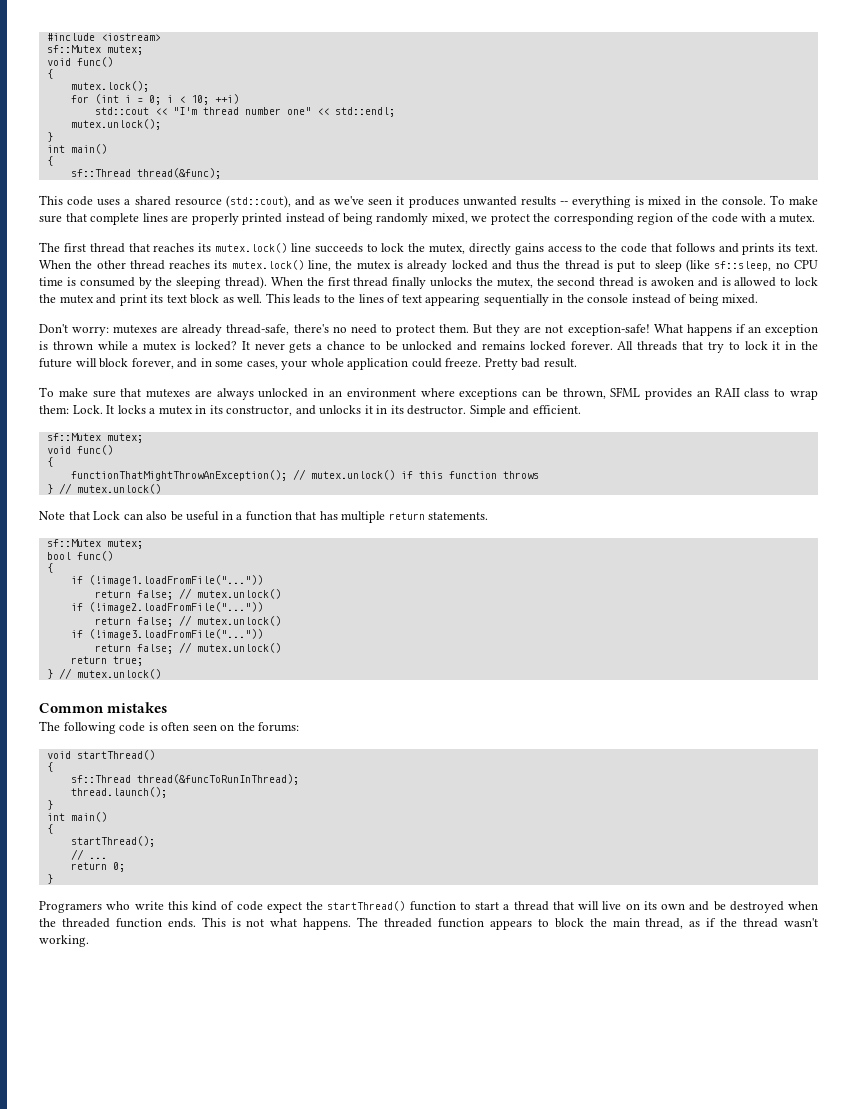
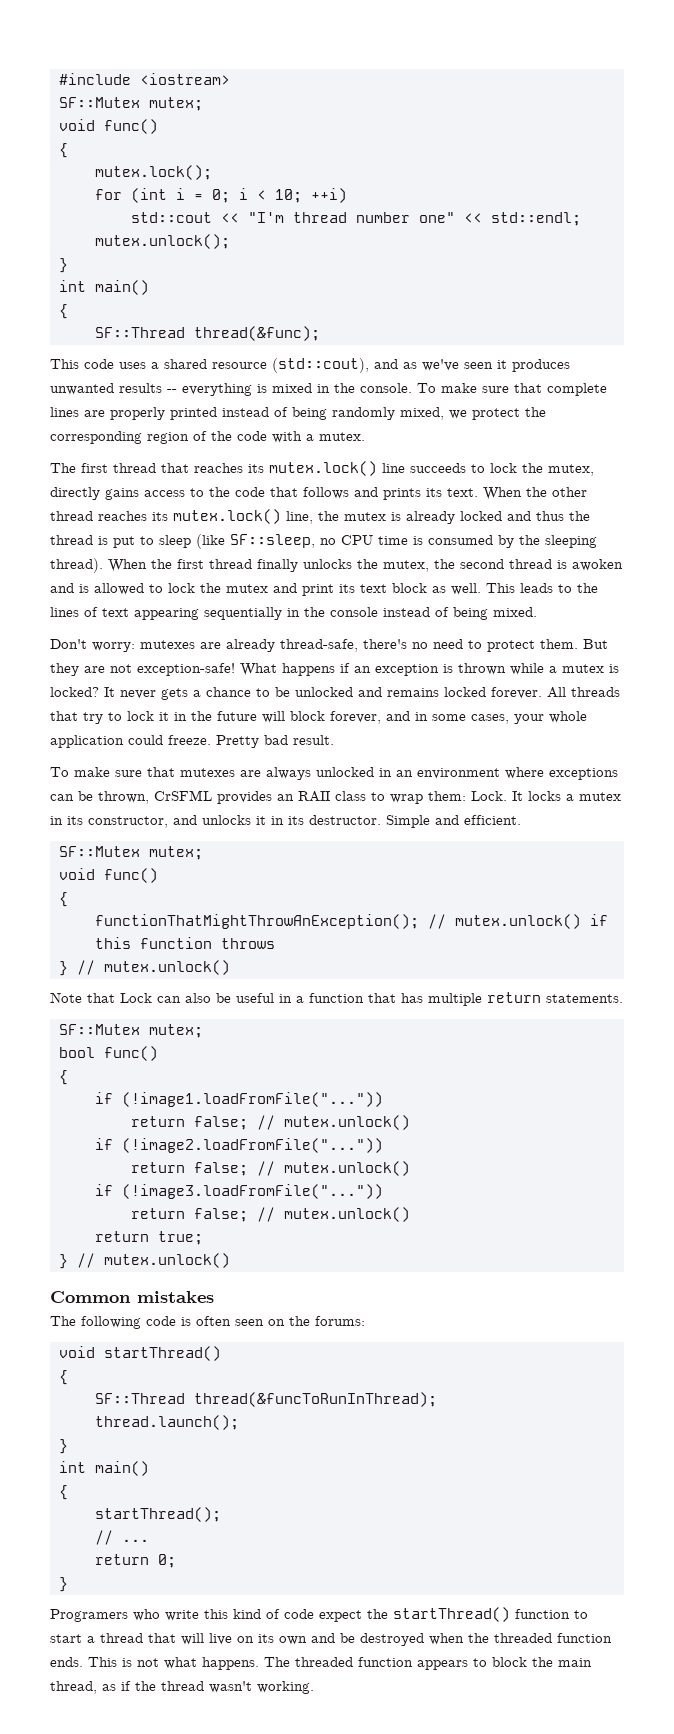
  #include <iostream>
- sf::Mutex mutex;
+ SF::Mutex mutex;
- sf::Thread thread(&func);
+ SF::Thread thread(&func);
- When the other thread reaches its mutex.lock() line, the mutex is already locked and thus the thread is put to sleep (like sf::sleep, no CPU time is consumed by the sleeping thread).
+ When the other thread reaches its mutex.lock() line, the mutex is already locked and thus the thread is put to sleep (like SF::sleep, no CPU time is consumed by the sleeping thread).
- To make sure that mutexes are always unlocked in an environment where exceptions can be thrown, SFML provides an RAII class to wrap them: Lock.
+ To make sure that mutexes are always unlocked in an environment where exceptions can be thrown, CrSFML provides an RAII class to wrap them: Lock.
  Simple and efficient.
- sf::Mutex mutex;
+ SF::Mutex mutex;
  Note that Lock can also be useful in a function that has multiple return statements.
- sf::Mutex mutex;
+ SF::Mutex mutex;
- sf::Thread thread(&funcToRunInThread);
+ SF::Thread thread(&funcToRunInThread);

